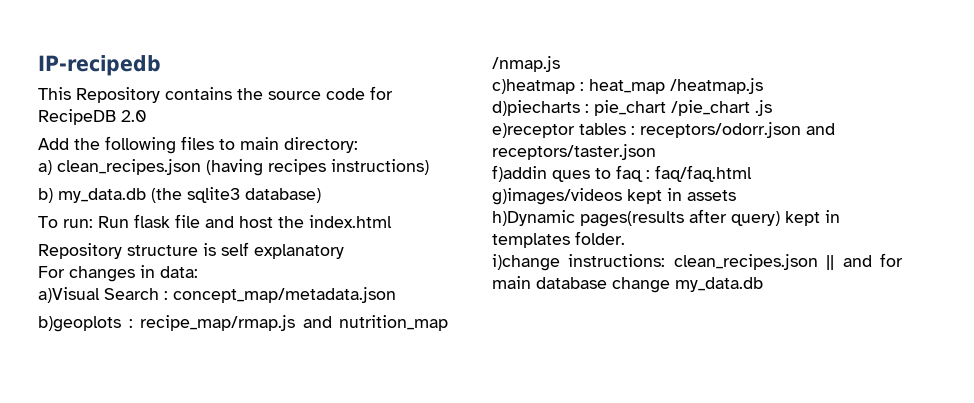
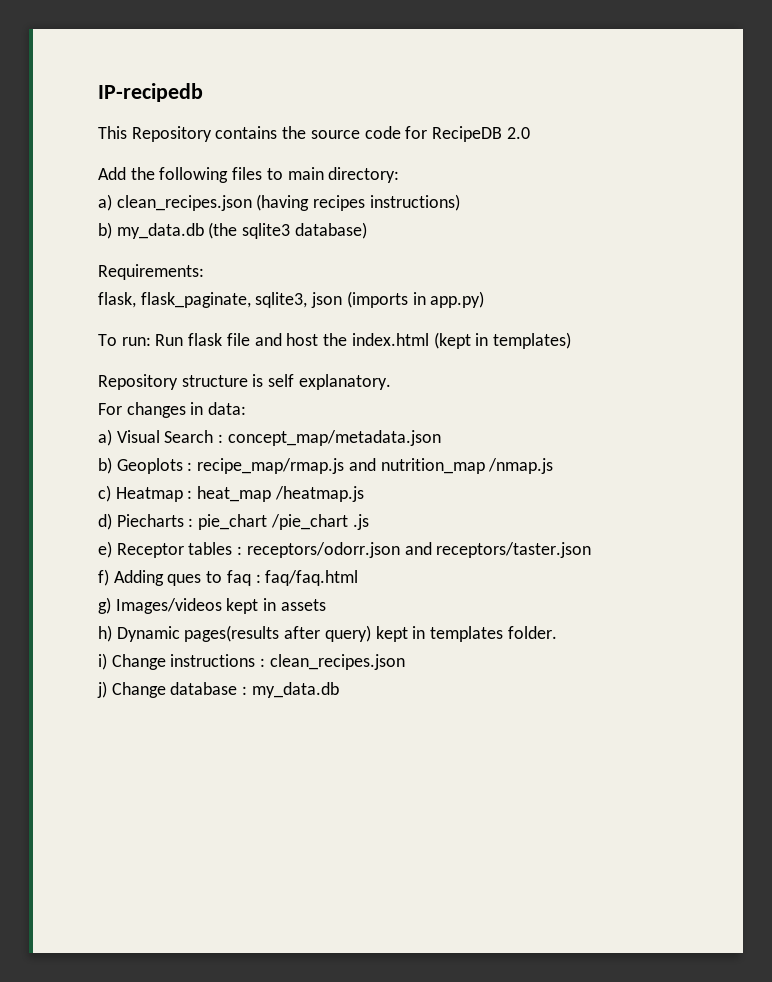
+ Requirements:
+ flask, flask_paginate, sqlite3, json (imports in app.py)
- To run: Run flask file and host the index.html
+ To run: Run flask file and host the index.html (kept in templates)
- Repository structure is self explanatory
+ Repository structure is self explanatory.
- a)Visual Search : concept_map/metadata.json
+ a) Visual Search : concept_map/metadata.json
- b)geoplots : recipe_map/rmap.js and nutrition_map /nmap.js
+ b) Geoplots : recipe_map/rmap.js and nutrition_map /nmap.js
- c)heatmap : heat_map /heatmap.js
+ c) Heatmap : heat_map /heatmap.js
- d)piecharts : pie_chart /pie_chart .js
+ d) Piecharts : pie_chart /pie_chart .js
- e)receptor tables : receptors/odorr.json and receptors/taster.json
+ e) Receptor tables : receptors/odorr.json and receptors/taster.json
- f)addin ques to faq : faq/faq.html
+ f) Adding ques to faq : faq/faq.html
- g)images/videos kept in assets
+ g) Images/videos kept in assets
- h)Dynamic pages(results after query) kept in templates folder.
+ h) Dynamic pages(results after query) kept in templates folder.
- i)change instructions: clean_recipes.json || and for main database change my_data.db
+ i) Change instructions : clean_recipes.json
+ j) Change database : my_data.db

